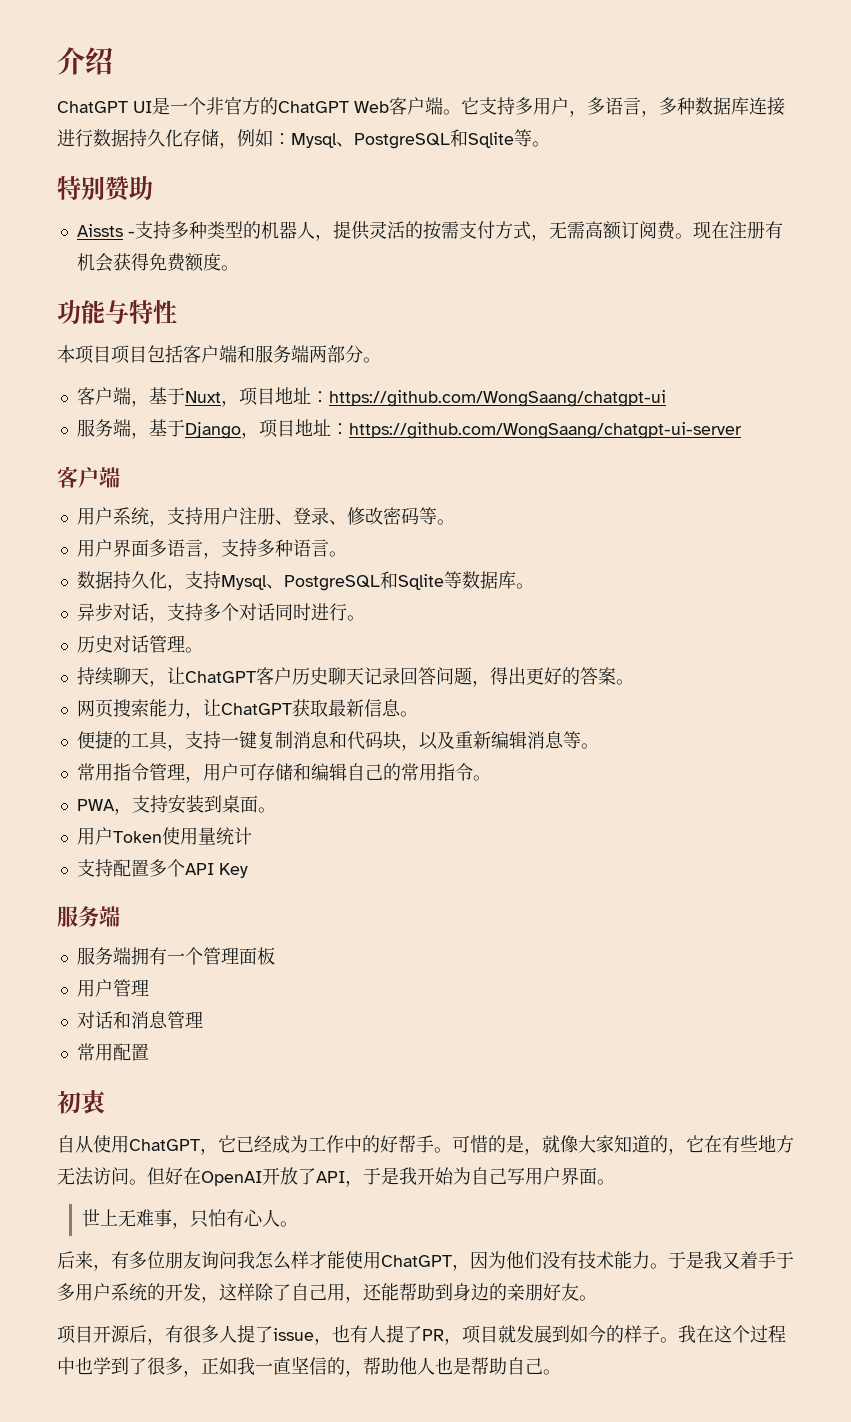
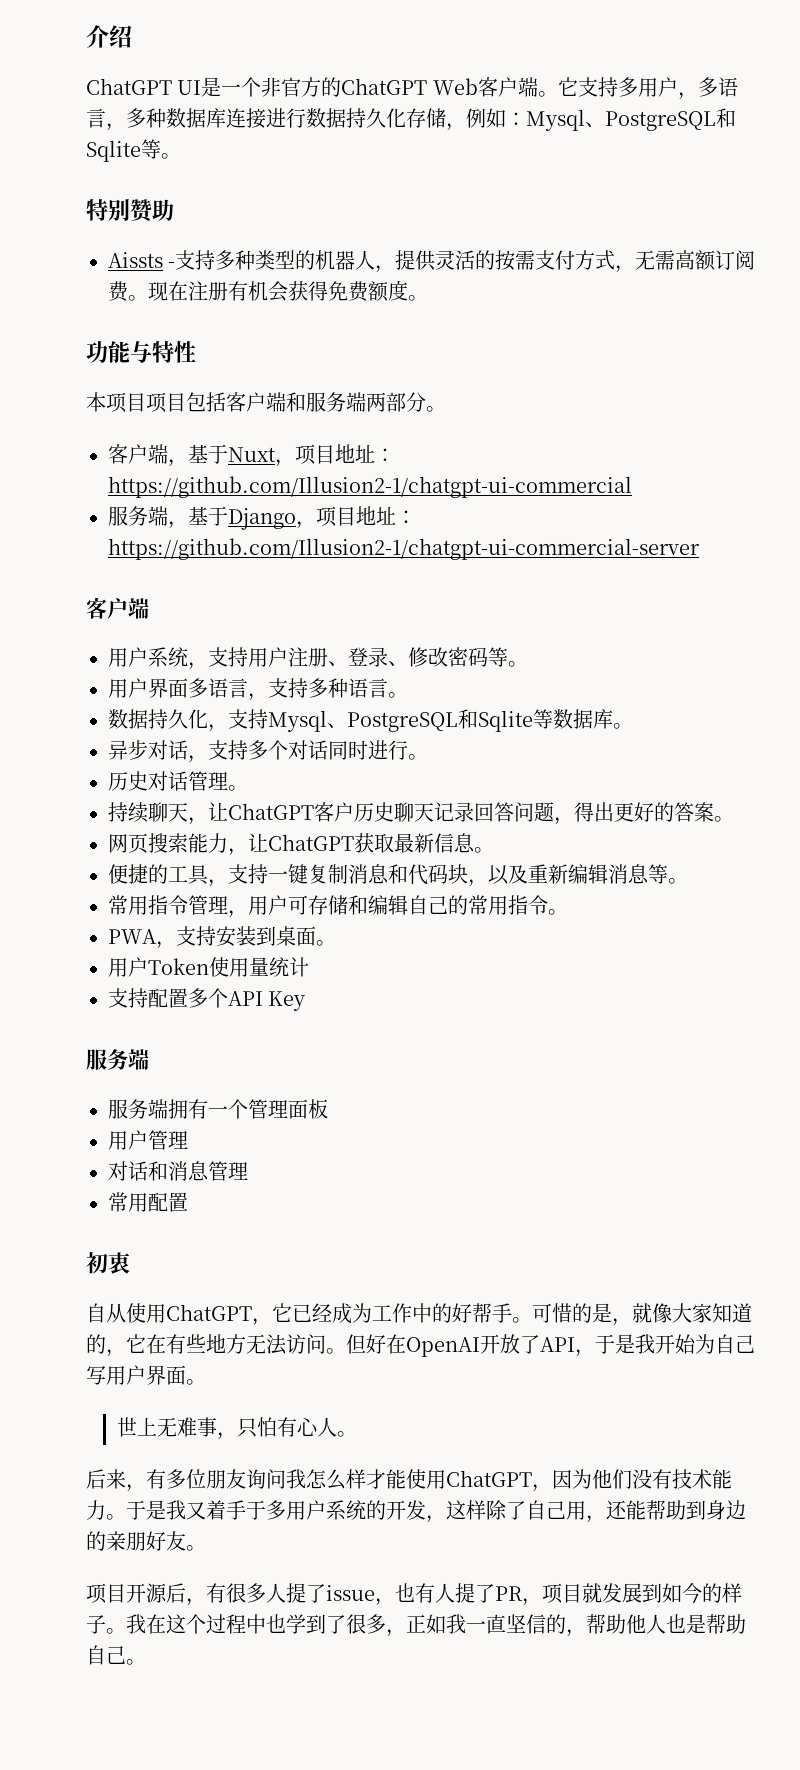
- 客户端，基于Nuxt，项目地址：https://github.com/WongSaang/chatgpt-ui
+ 客户端，基于Nuxt，项目地址：https://github.com/Illusion2-1/chatgpt-ui-commercial
- 服务端，基于Django，项目地址：https://github.com/WongSaang/chatgpt-ui-server
+ 服务端，基于Django，项目地址：https://github.com/Illusion2-1/chatgpt-ui-commercial-server

